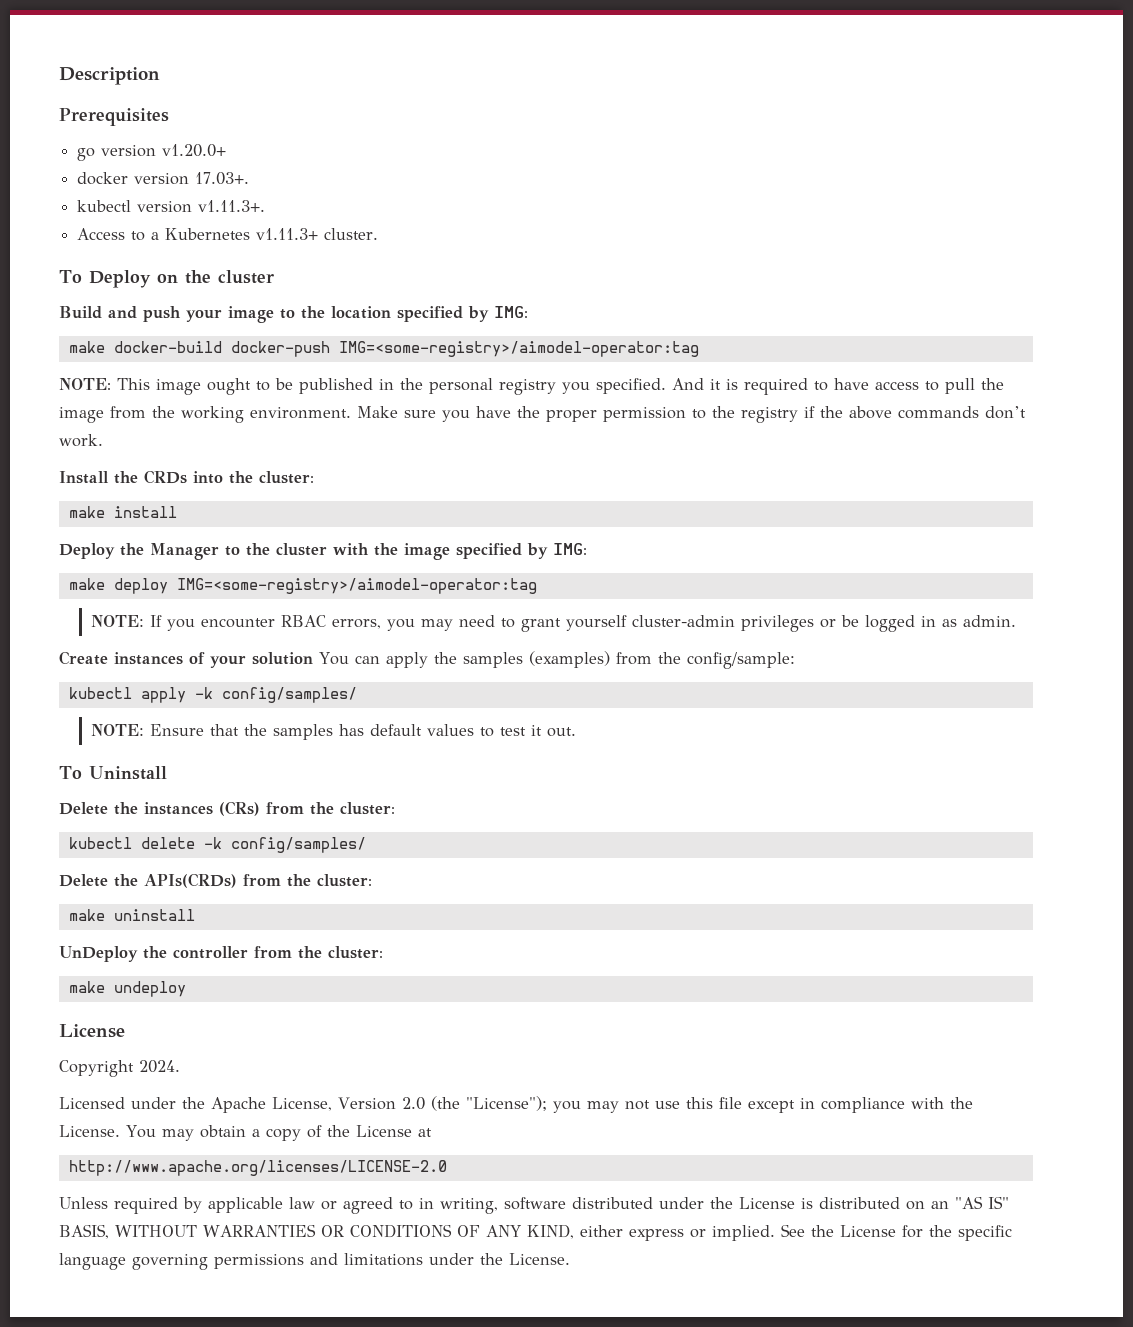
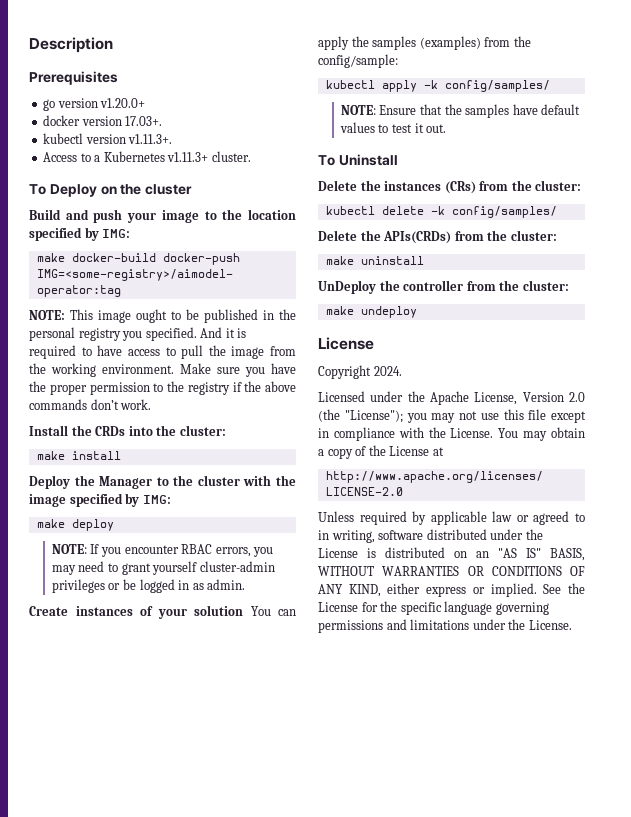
- make deploy IMG=<some-registry>/aimodel-operator:tag
+ make deploy
- NOTE: Ensure that the samples has default values to test it out.
+ NOTE: Ensure that the samples have default values to test it out.

